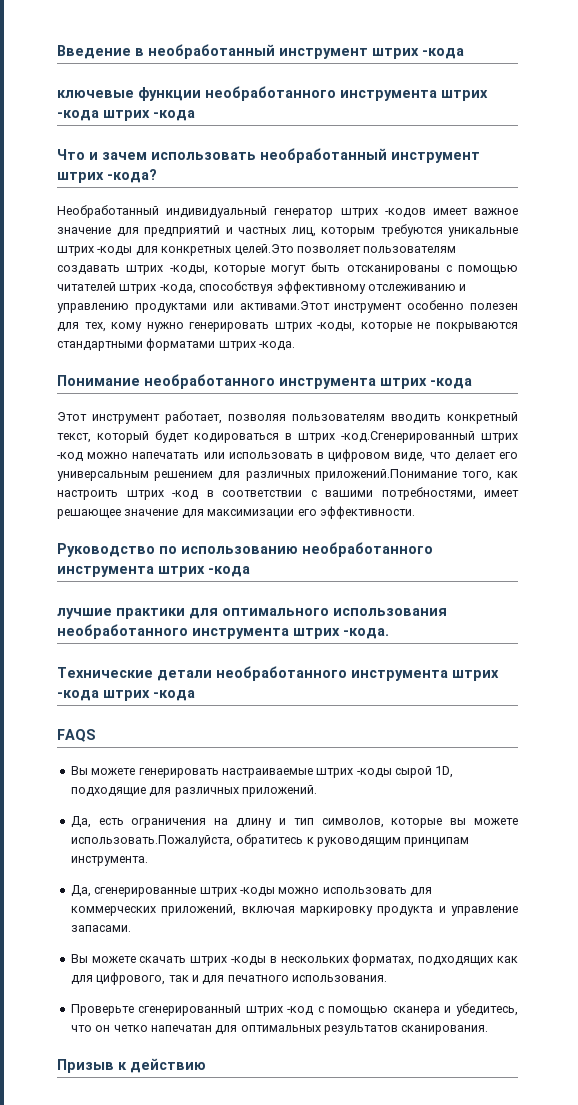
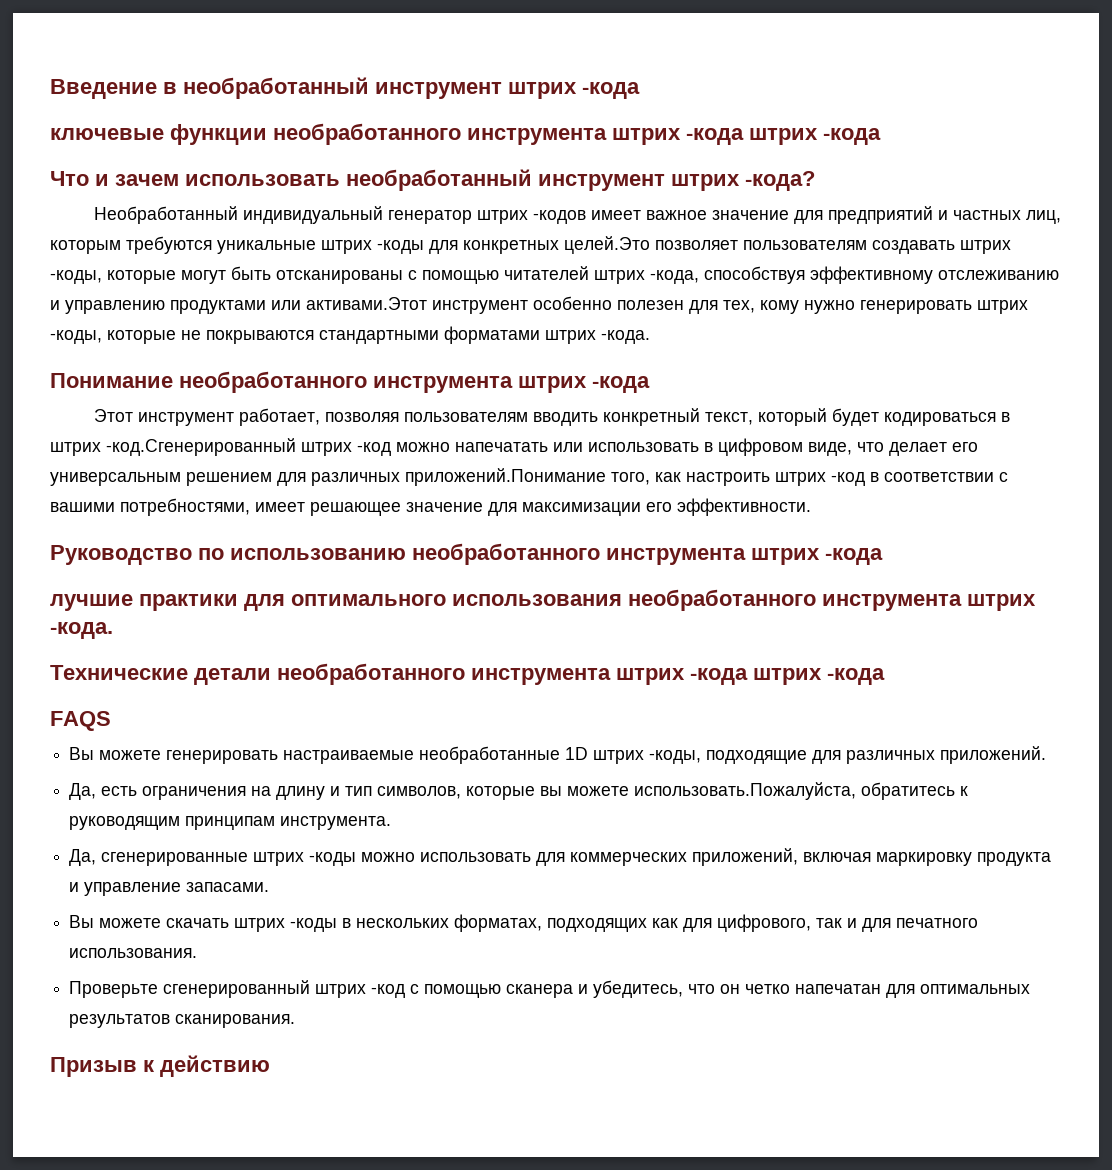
- Вы можете генерировать настраиваемые штрих -коды сырой 1D, подходящие для различных приложений.
+ Вы можете генерировать настраиваемые необработанные 1D штрих -коды, подходящие для различных приложений.

